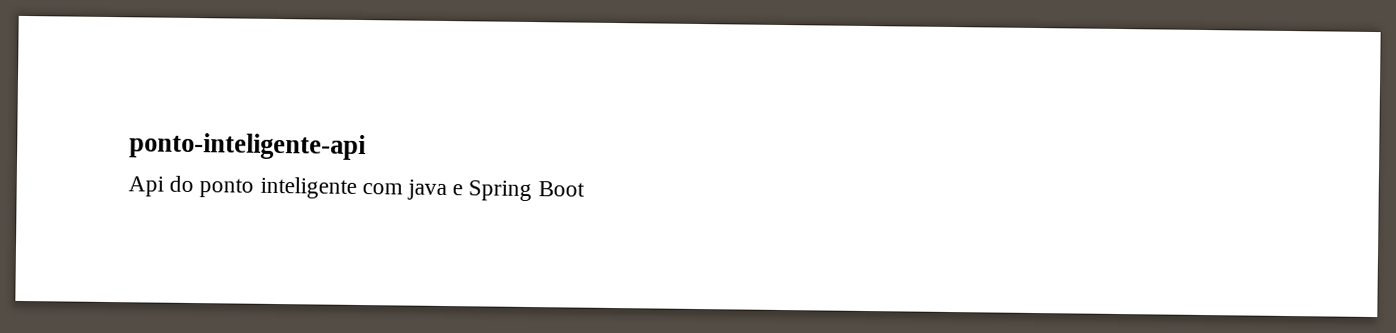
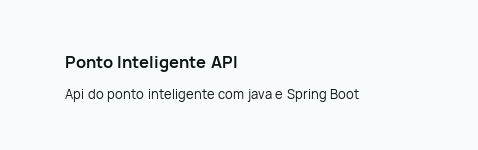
- ponto-inteligente-api
+ Ponto Inteligente API

